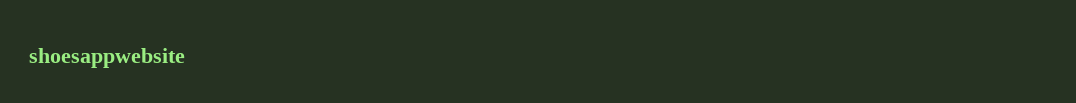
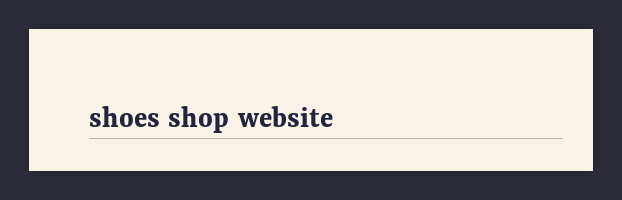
- shoesappwebsite
+ shoes shop website

